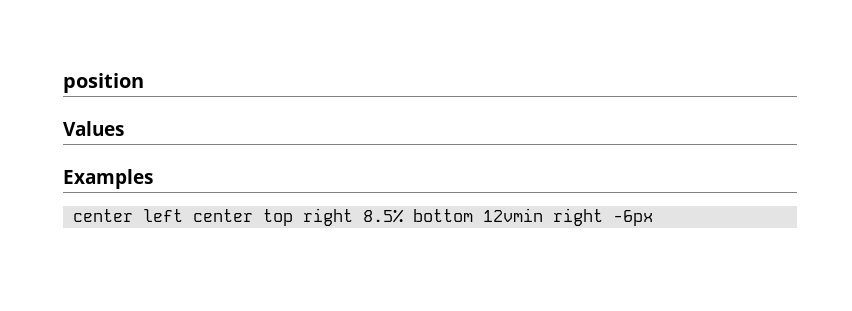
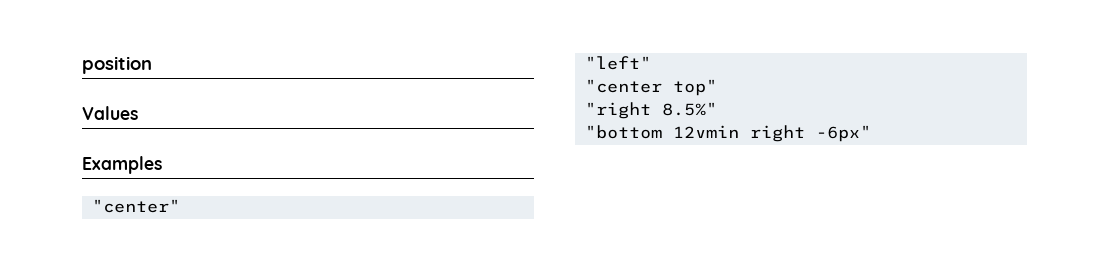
- center left center top right 8.5% bottom 12vmin right -6px
+ "center"
+ "left"
+ "center top"
+ "right 8.5%"
+ "bottom 12vmin right -6px"

